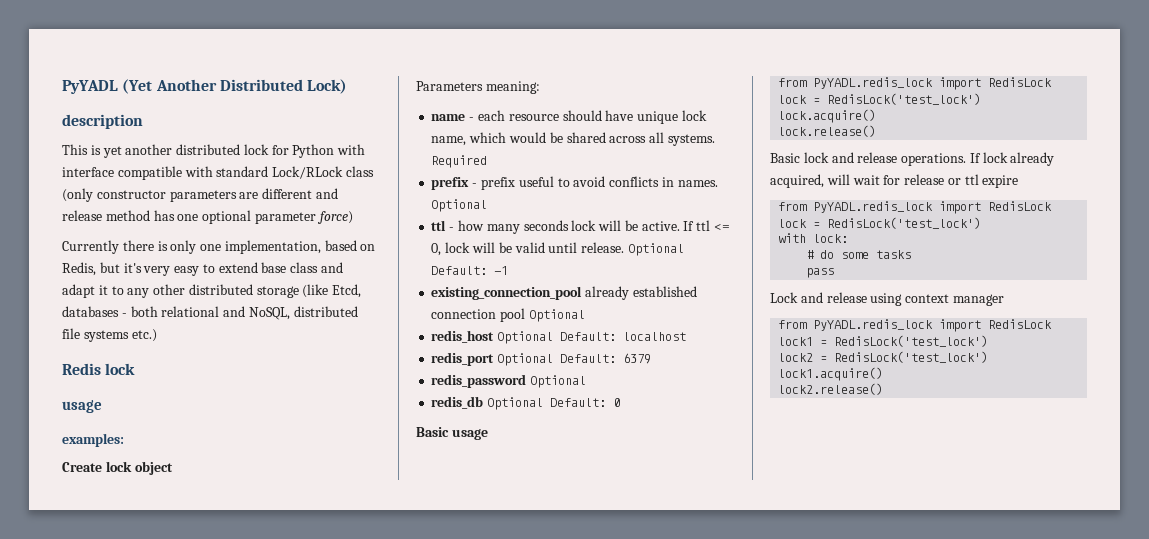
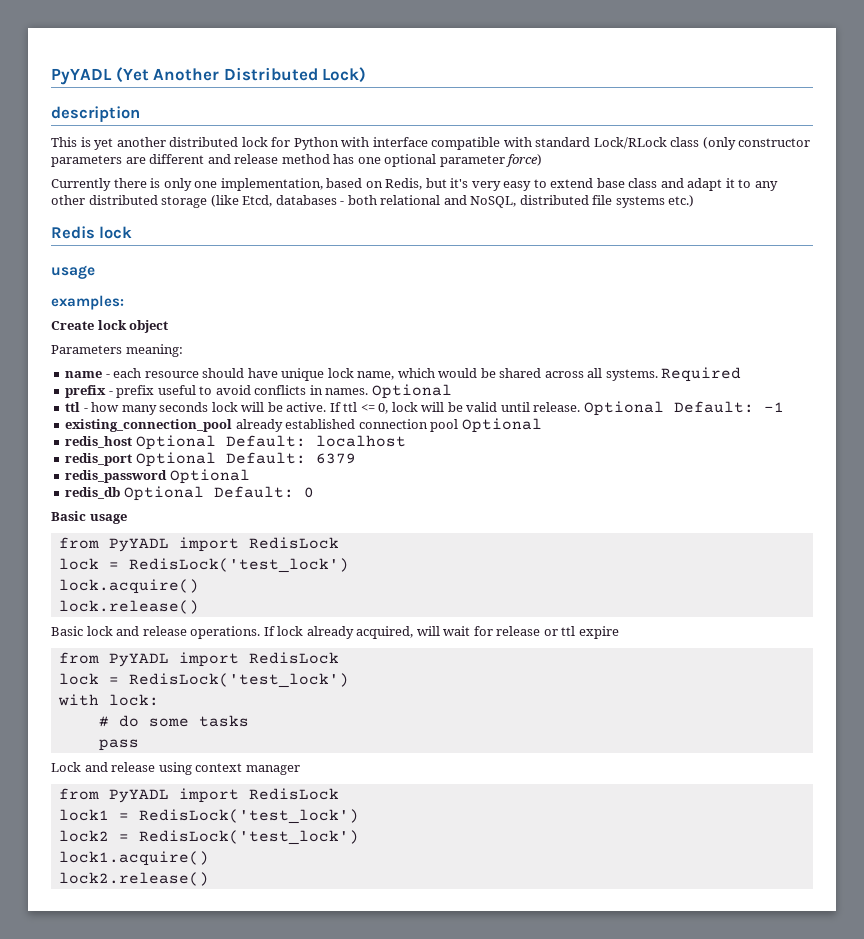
  Basic usage
- from PyYADL.redis_lock import RedisLock
+ from PyYADL import RedisLock
  If lock already acquired, will wait for release or ttl expire
- from PyYADL.redis_lock import RedisLock
+ from PyYADL import RedisLock
  Lock and release using context manager
- from PyYADL.redis_lock import RedisLock
+ from PyYADL import RedisLock

